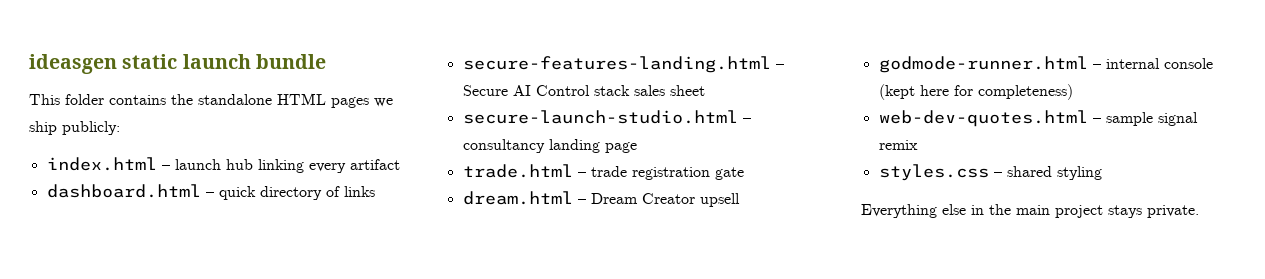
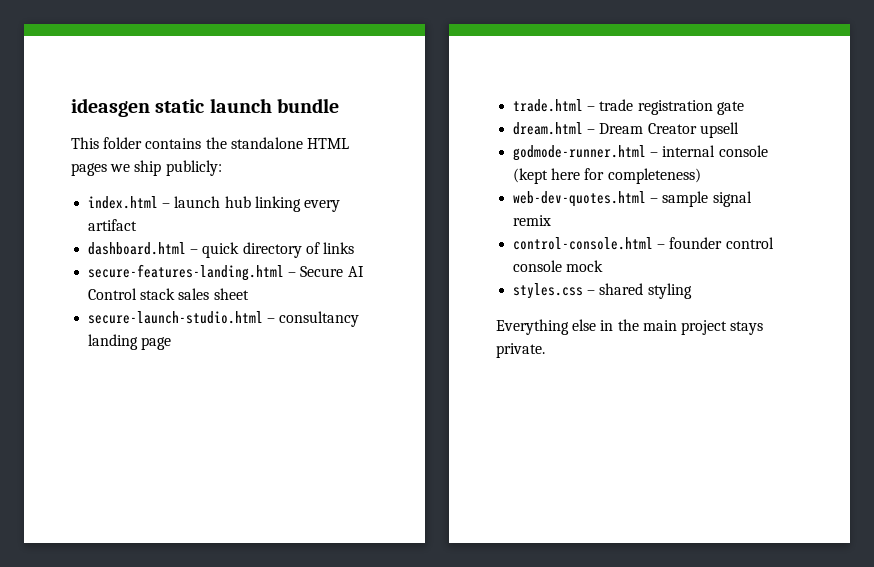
+ control-console.html – founder control console mock

